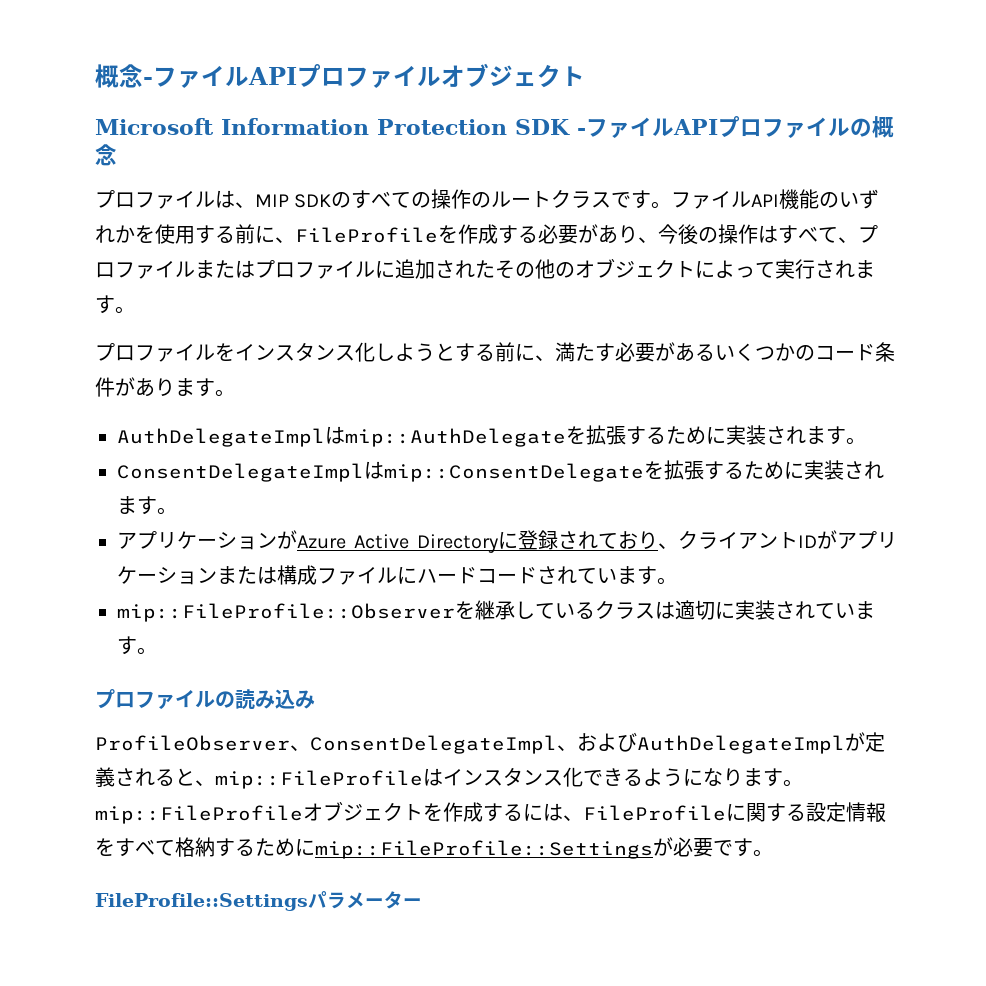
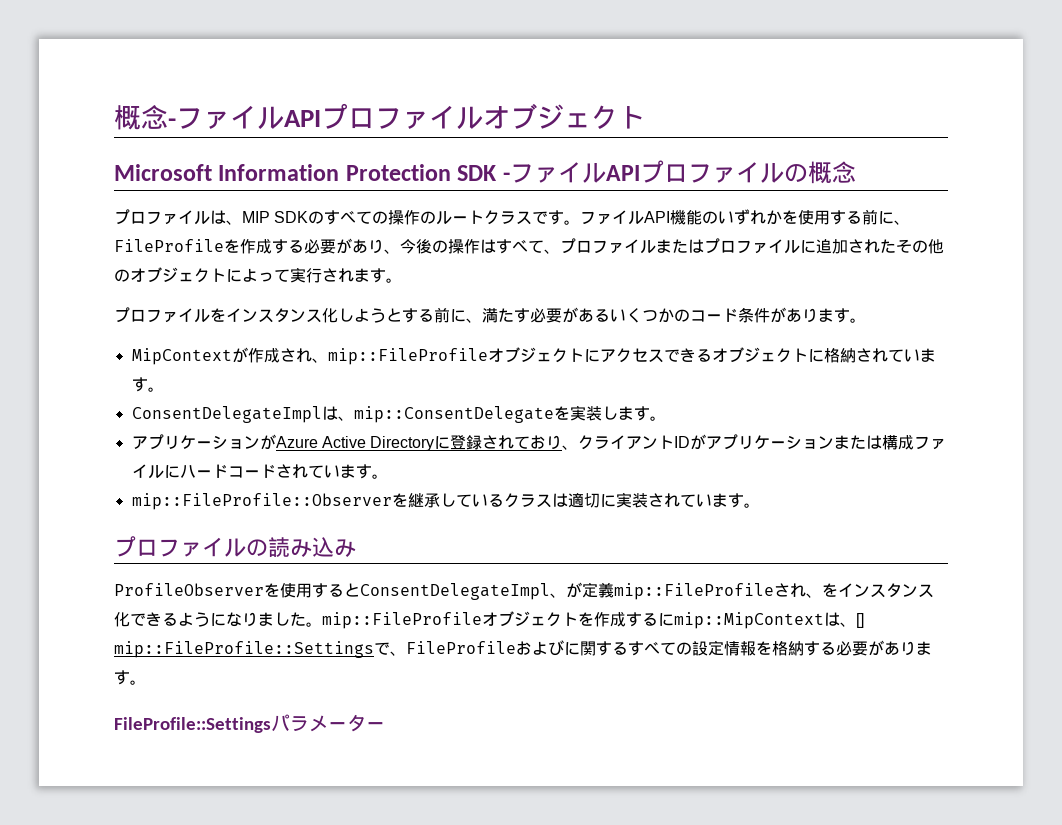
- AuthDelegateImplはmip::AuthDelegateを拡張するために実装されます。
- ConsentDelegateImplはmip::ConsentDelegateを拡張するために実装されます。
+ MipContextが作成され、mip::FileProfileオブジェクトにアクセスできるオブジェクトに格納されています。
+ ConsentDelegateImplは、mip::ConsentDelegateを実装します。
- ProfileObserver、ConsentDelegateImpl、およびAuthDelegateImplが定義されると、mip::FileProfileはインスタンス化できるようになります。mip::FileProfileオブジェクトを作成するには、FileProfileに関する設定情報をすべて格納するためにmip::FileProfile::Settingsが必要です。
+ ProfileObserverを使用するとConsentDelegateImpl、が定義mip::FileProfileされ、をインスタンス化できるようになりました。mip::FileProfileオブジェクトを作成するにmip::MipContextは、[] mip::FileProfile::Settingsで、FileProfileおよびに関するすべての設定情報を格納する必要があります。

